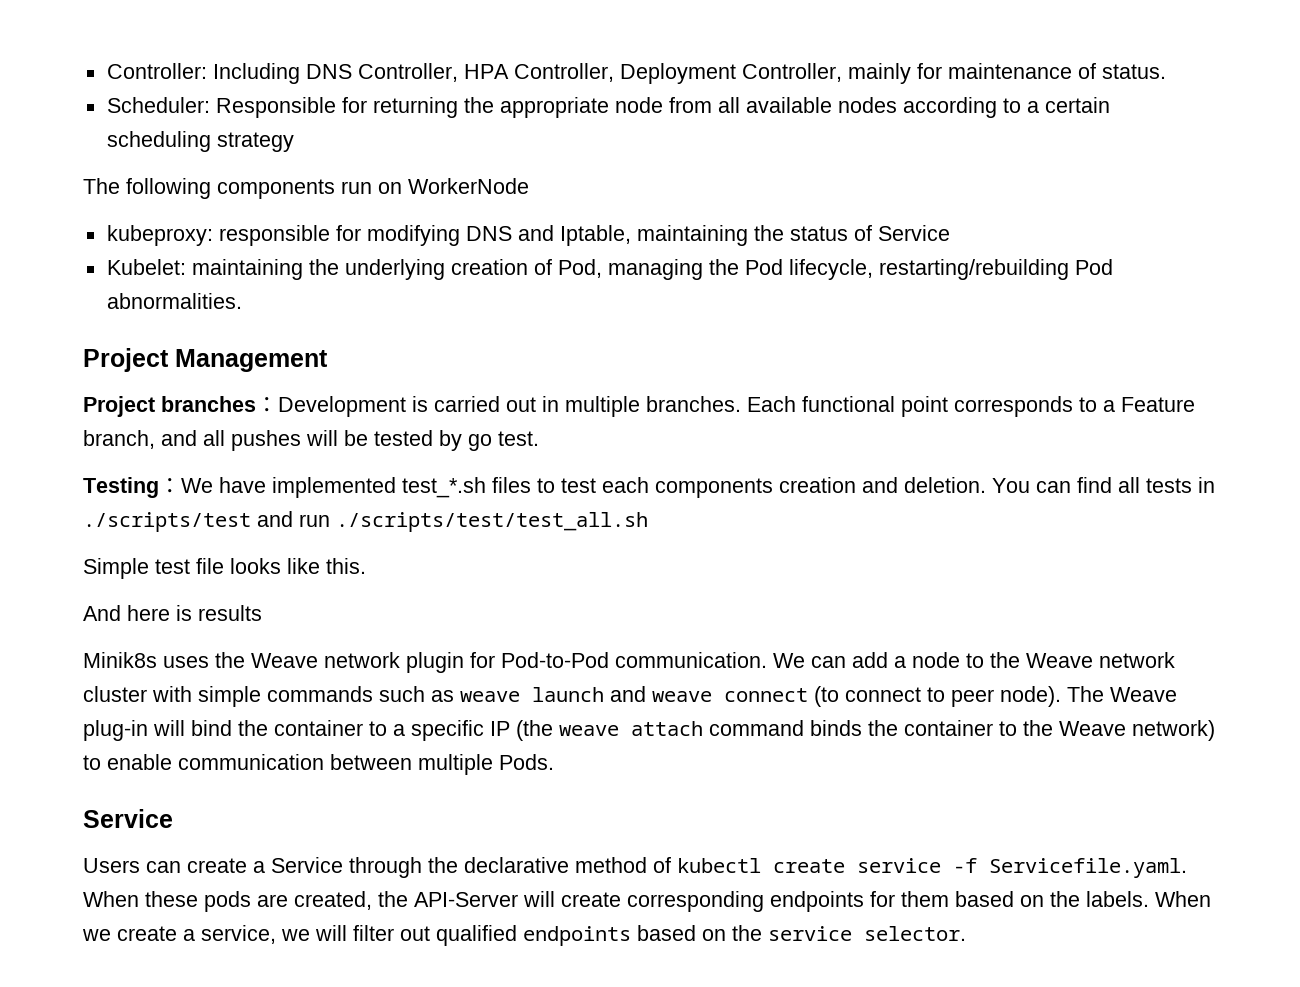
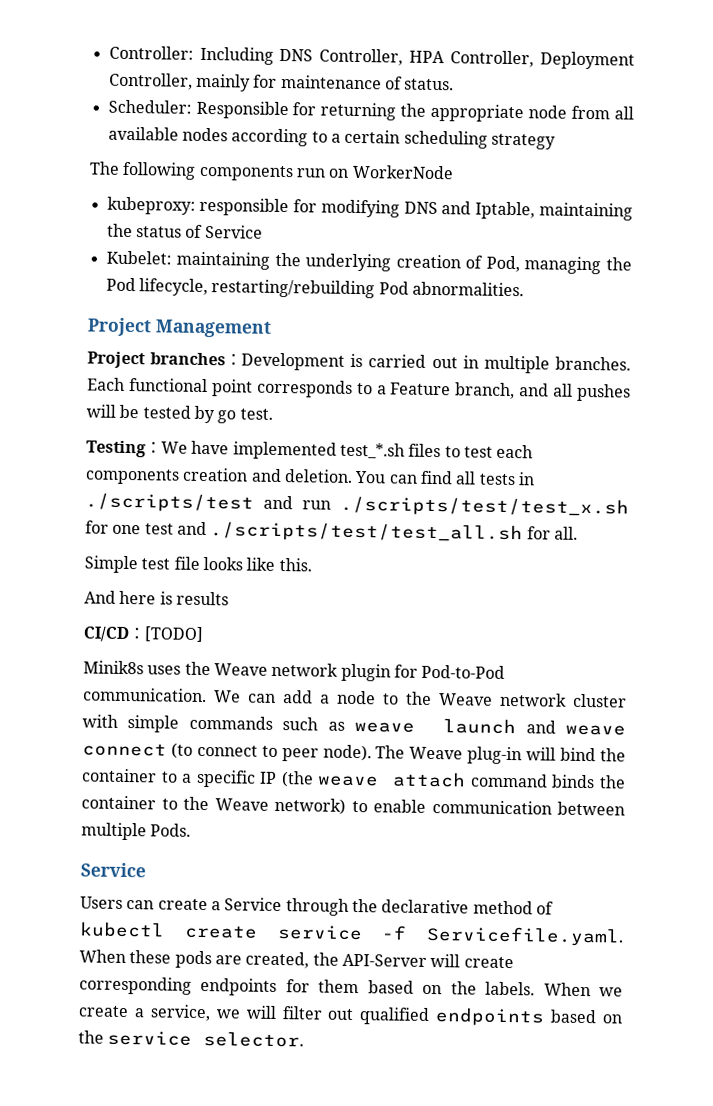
- You can find all tests in ./scripts/test and run ./scripts/test/test_all.sh
+ You can find all tests in ./scripts/test and run ./scripts/test/test_x.sh for one test and ./scripts/test/test_all.sh for all.
+ CI/CD：[TODO]

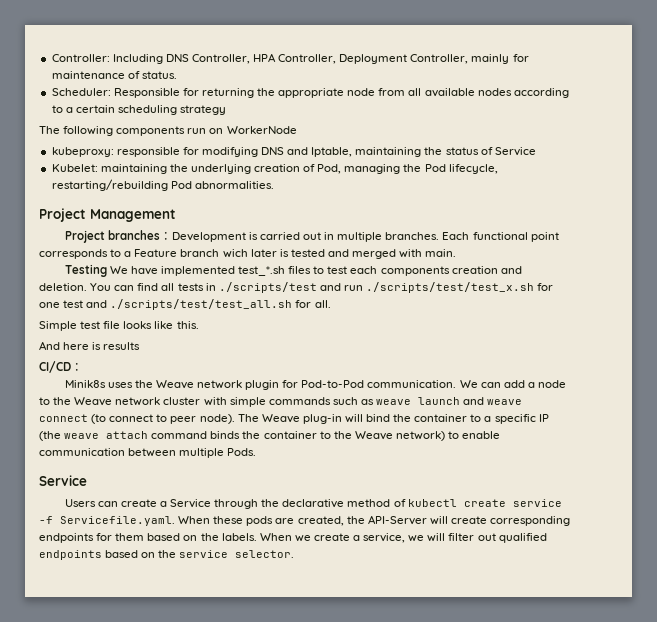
- Each functional point corresponds to a Feature branch, and all pushes will be tested by go test.
+ Each functional point corresponds to a Feature branch wich later is tested and merged with main.
- Testing：We have implemented test_*.sh files to test each components creation and deletion.
+ Testing We have implemented test_*.sh files to test each components creation and deletion.
- CI/CD：[TODO]
+ CI/CD：

